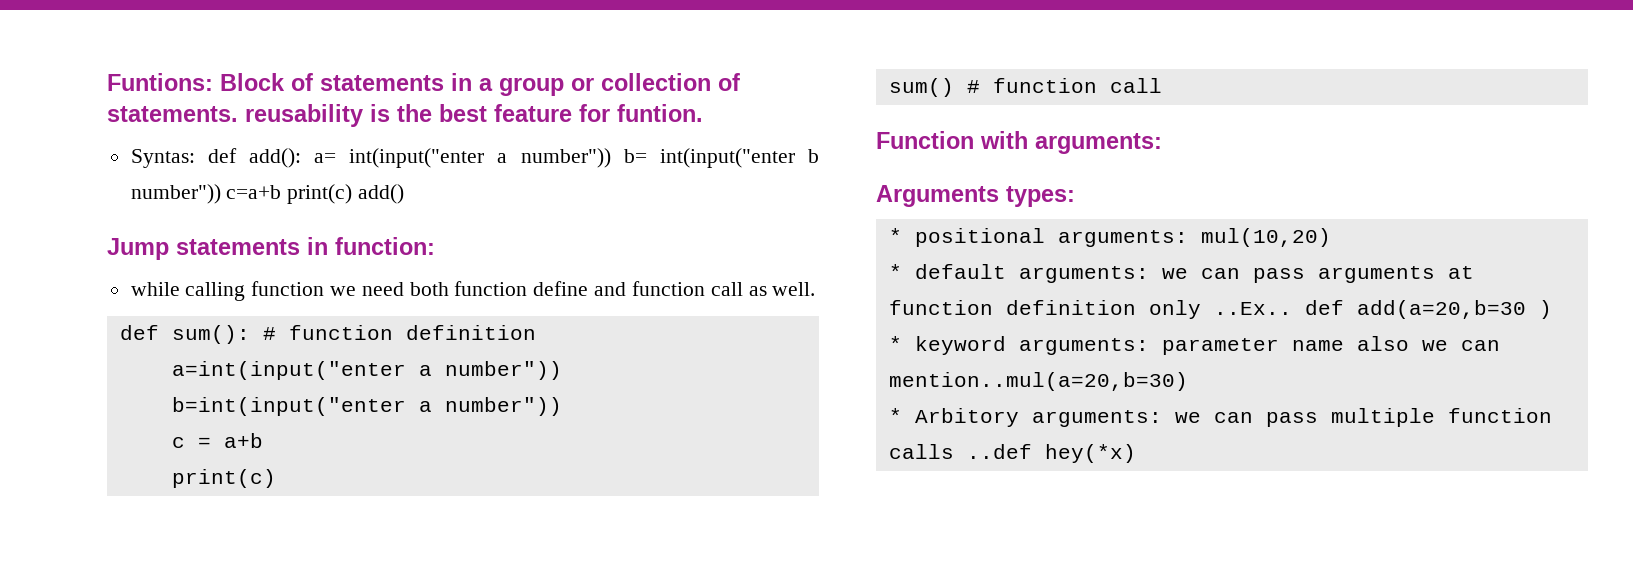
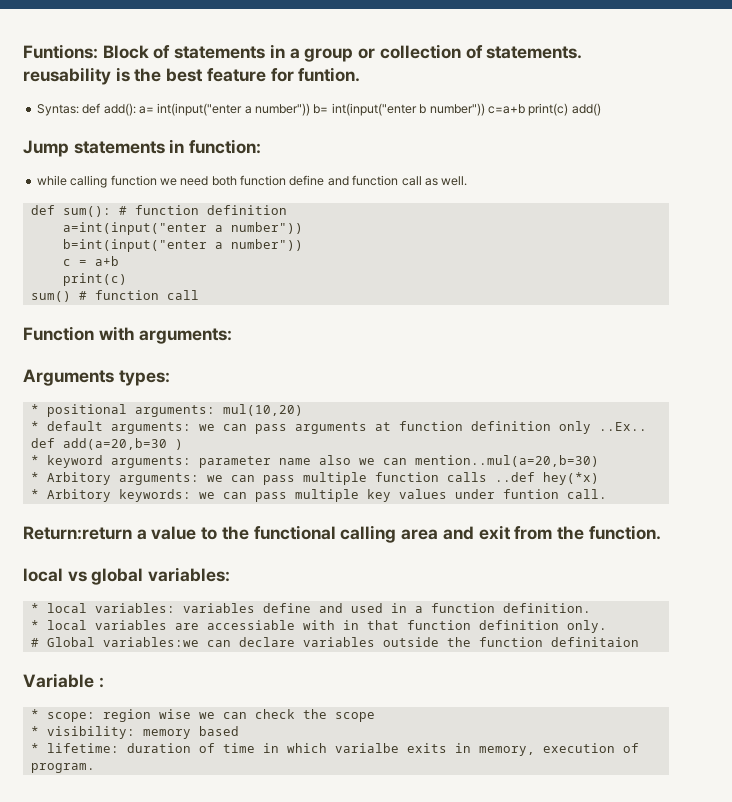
+ * Arbitory keywords: we can pass multiple key values under funtion call.
+ Return:return a value to the functional calling area and exit from the function.
+ local vs global variables:
+ * local variables: variables define and used in a function definition.
+ * local variables are accessiable with in that function definition only.
+ # Global variables:we can declare variables outside the function definitaion
+ Variable :
+ * scope: region wise we can check the scope
+ * visibility: memory based
+ * lifetime: duration of time in which varialbe exits in memory, execution of program.

